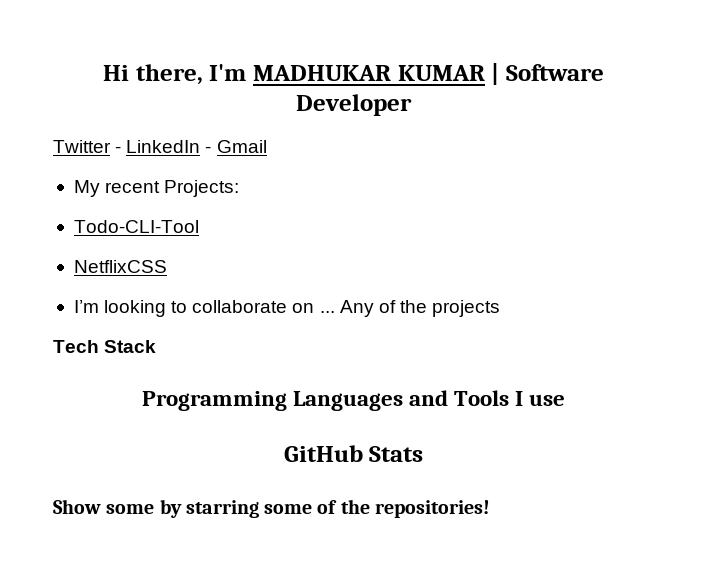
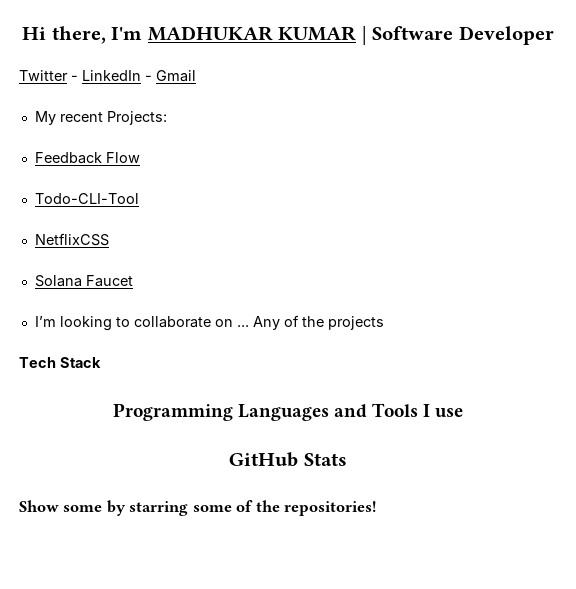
+ Feedback Flow
+ Solana Faucet

